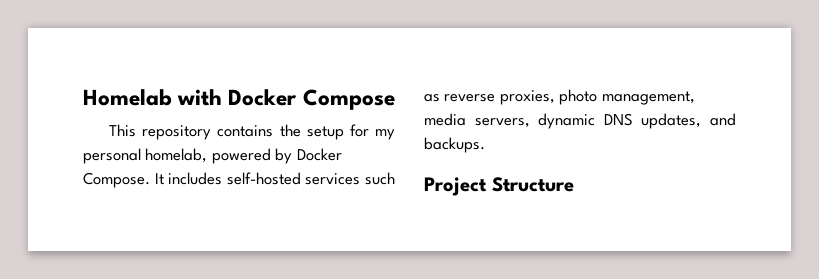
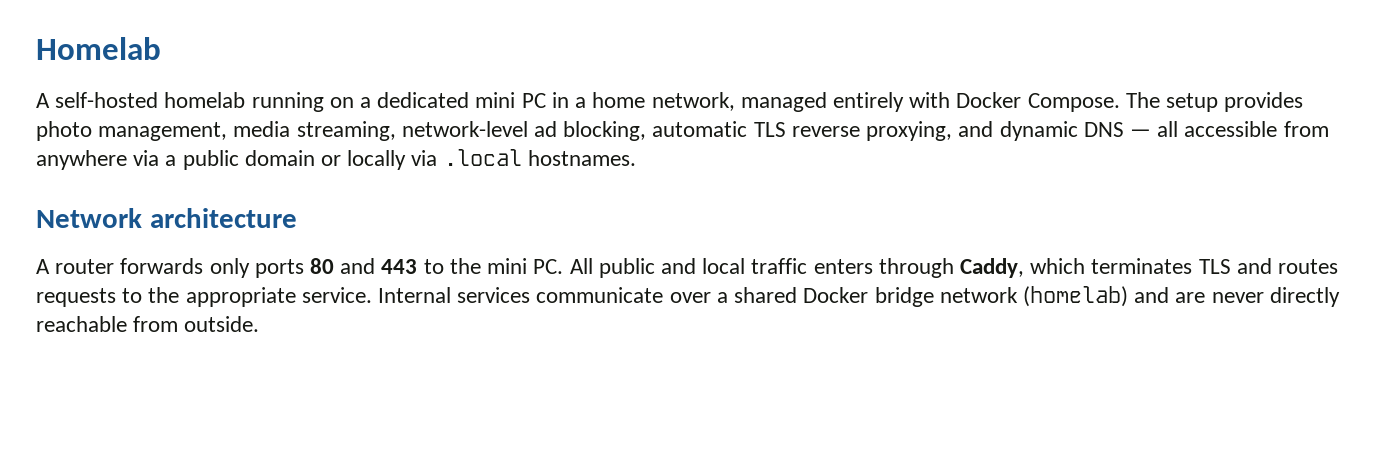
- Homelab with Docker Compose
- This repository contains the setup for my personal homelab, powered by Docker Compose. It includes self-hosted services such as reverse proxies, photo management, media servers, dynamic DNS updates, and backups.
- Project Structure
+ Homelab
+ A self-hosted homelab running on a dedicated mini PC in a home network, managed entirely with Docker Compose. The setup provides photo management, media streaming, network-level ad blocking, automatic TLS reverse proxying, and dynamic DNS — all accessible from anywhere via a public domain or locally via .local hostnames.
+ Network architecture
+ A router forwards only ports 80 and 443 to the mini PC. All public and local traffic enters through Caddy, which terminates TLS and routes requests to the appropriate service. Internal services communicate over a shared Docker bridge network (homelab) and are never directly reachable from outside.

